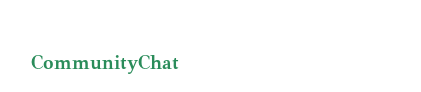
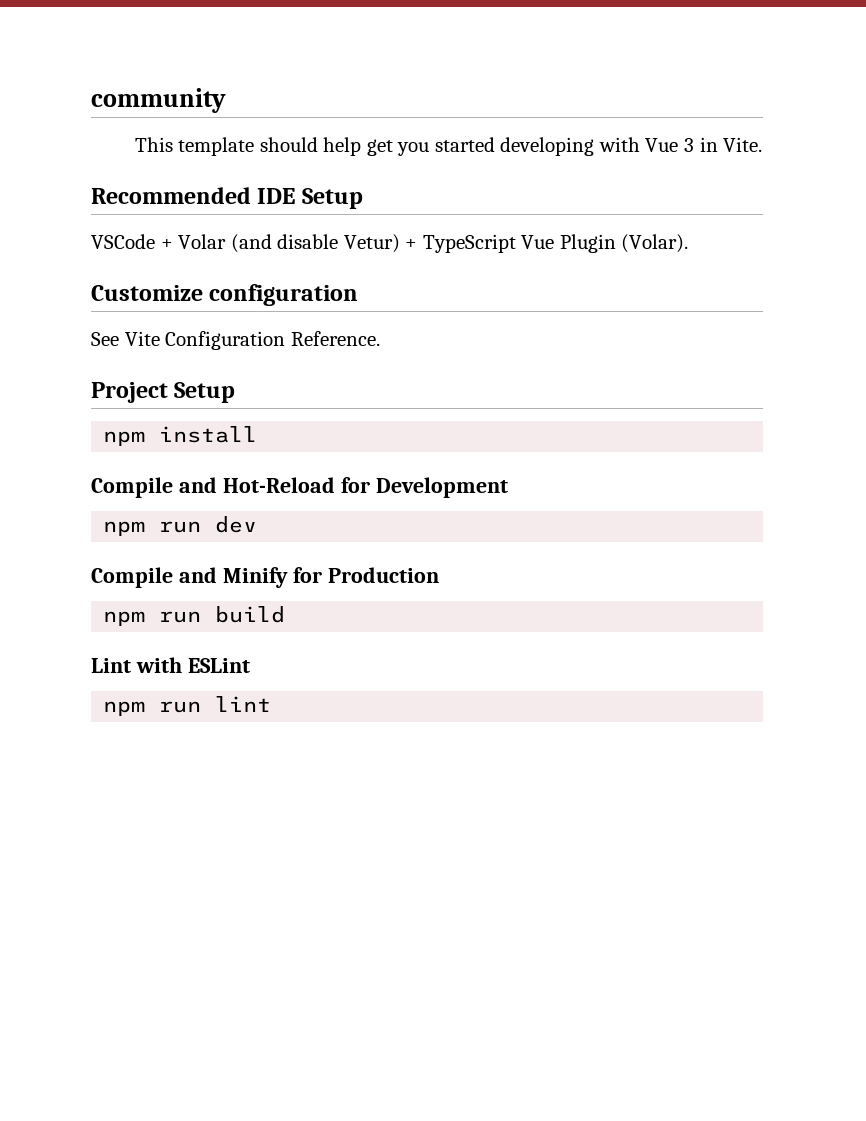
- CommunityChat
+ community
+ This template should help get you started developing with Vue 3 in Vite.
+ Recommended IDE Setup
+ VSCode + Volar (and disable Vetur) + TypeScript Vue Plugin (Volar).
+ Customize configuration
+ See Vite Configuration Reference.
+ Project Setup
+ npm install
+ Compile and Hot-Reload for Development
+ npm run dev
+ Compile and Minify for Production
+ npm run build
+ Lint with ESLint
+ npm run lint

